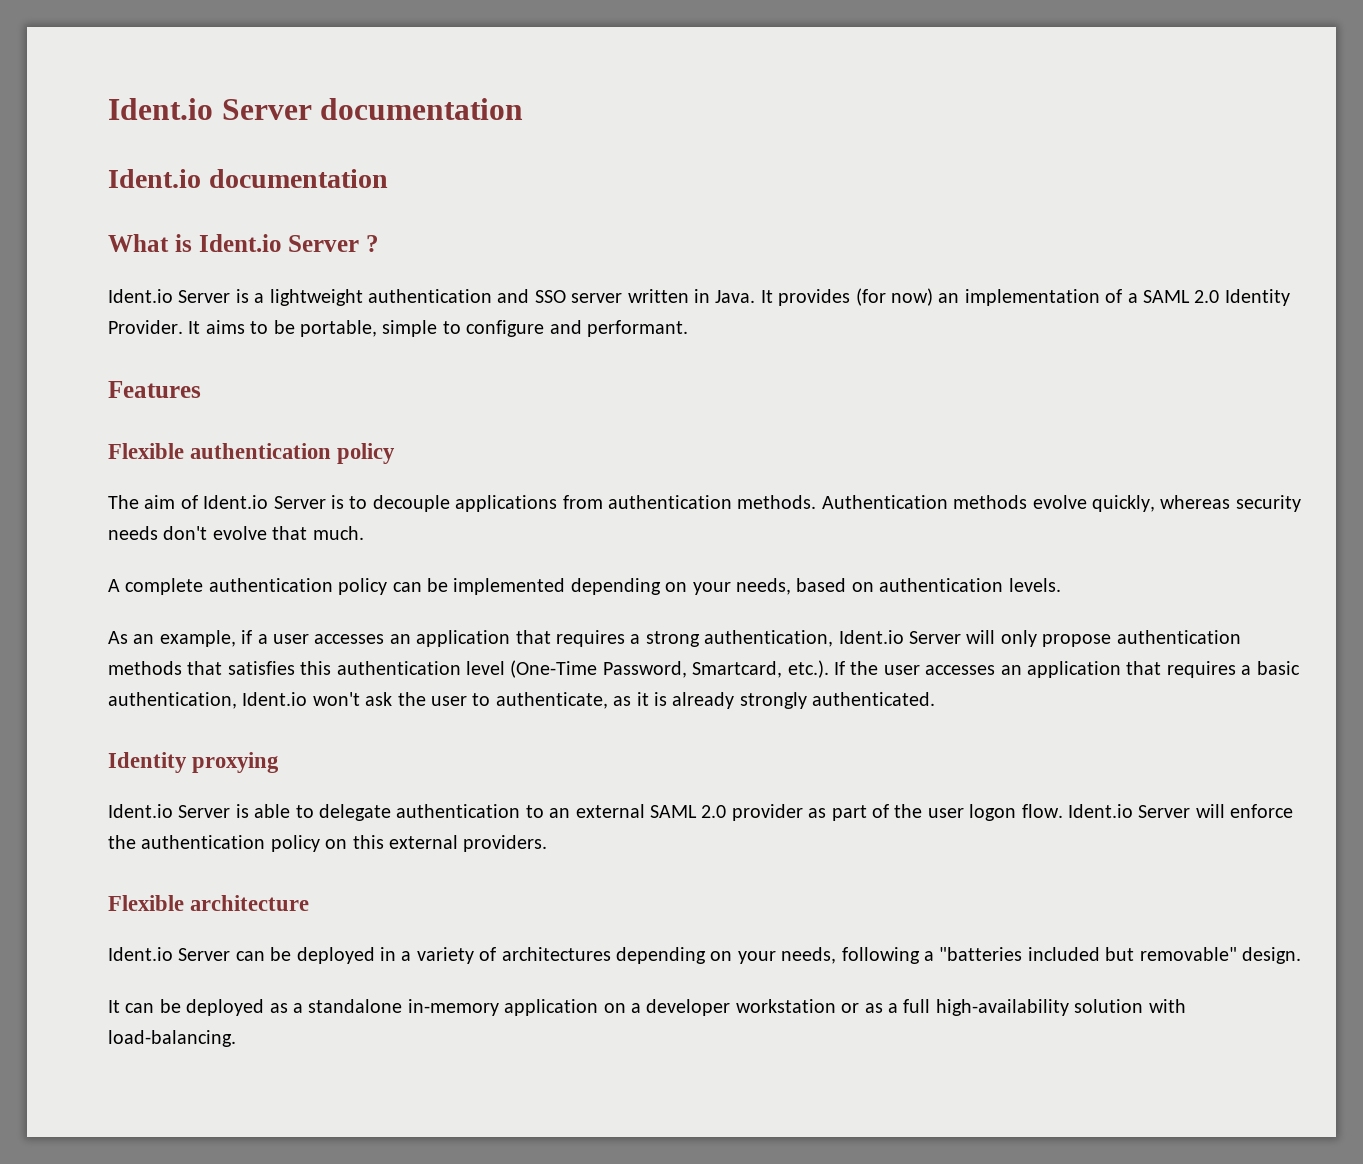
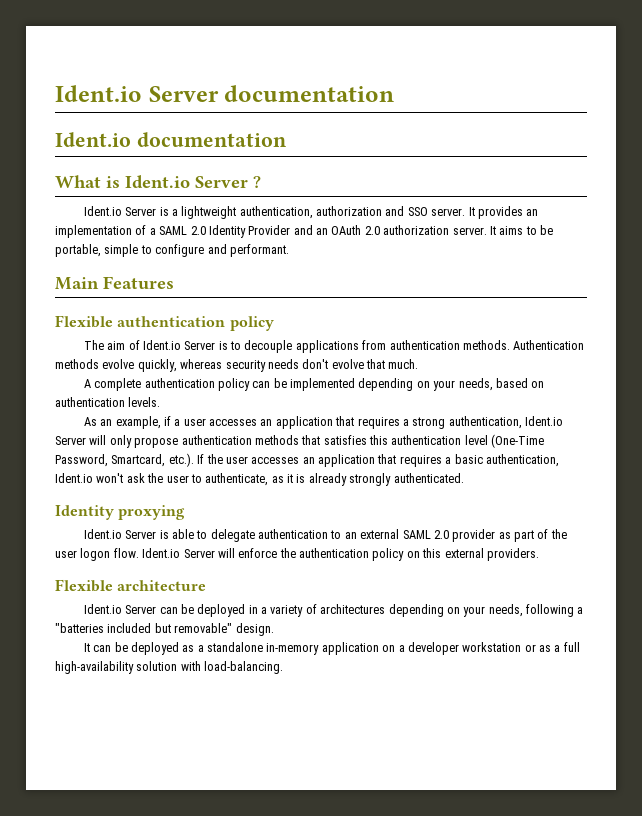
- Ident.io Server is a lightweight authentication and SSO server written in Java. It provides (for now) an implementation of a SAML 2.0 Identity Provider.
+ Ident.io Server is a lightweight authentication, authorization and SSO server. It provides an implementation of a SAML 2.0 Identity Provider and an OAuth 2.0 authorization server.
- Features
+ Main Features

